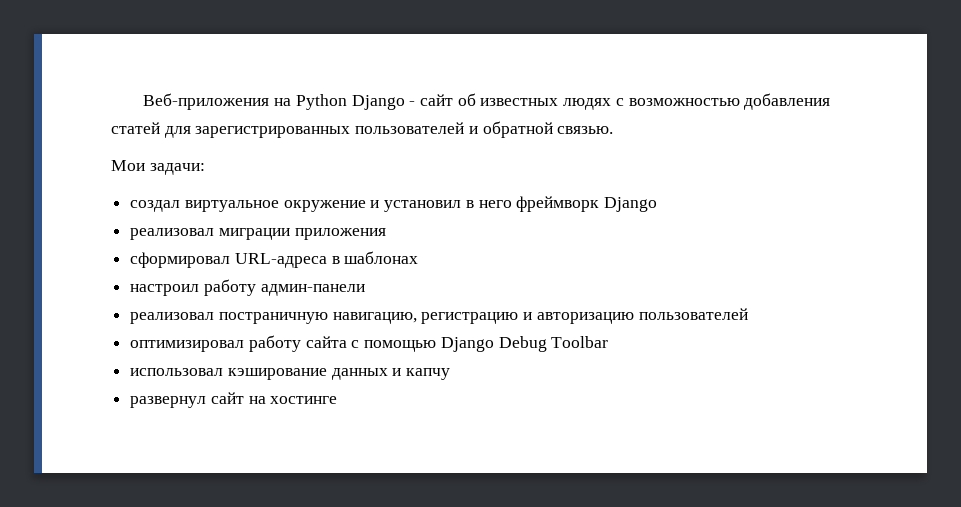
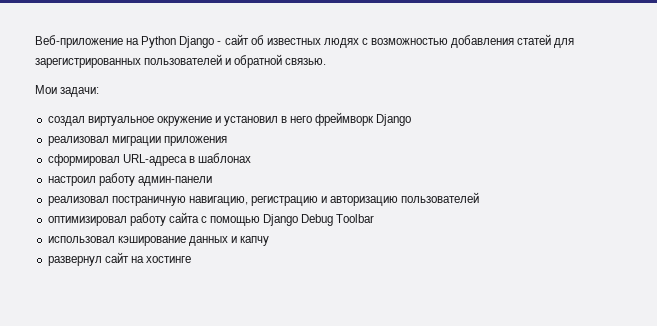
- Веб-приложения на Python Django - сайт об известных людях с возможностью добавления статей для зарегистрированных пользователей и обратной связью.
+ Веб-приложение на Python Django - сайт об известных людях с возможностью добавления статей для зарегистрированных пользователей и обратной связью.

